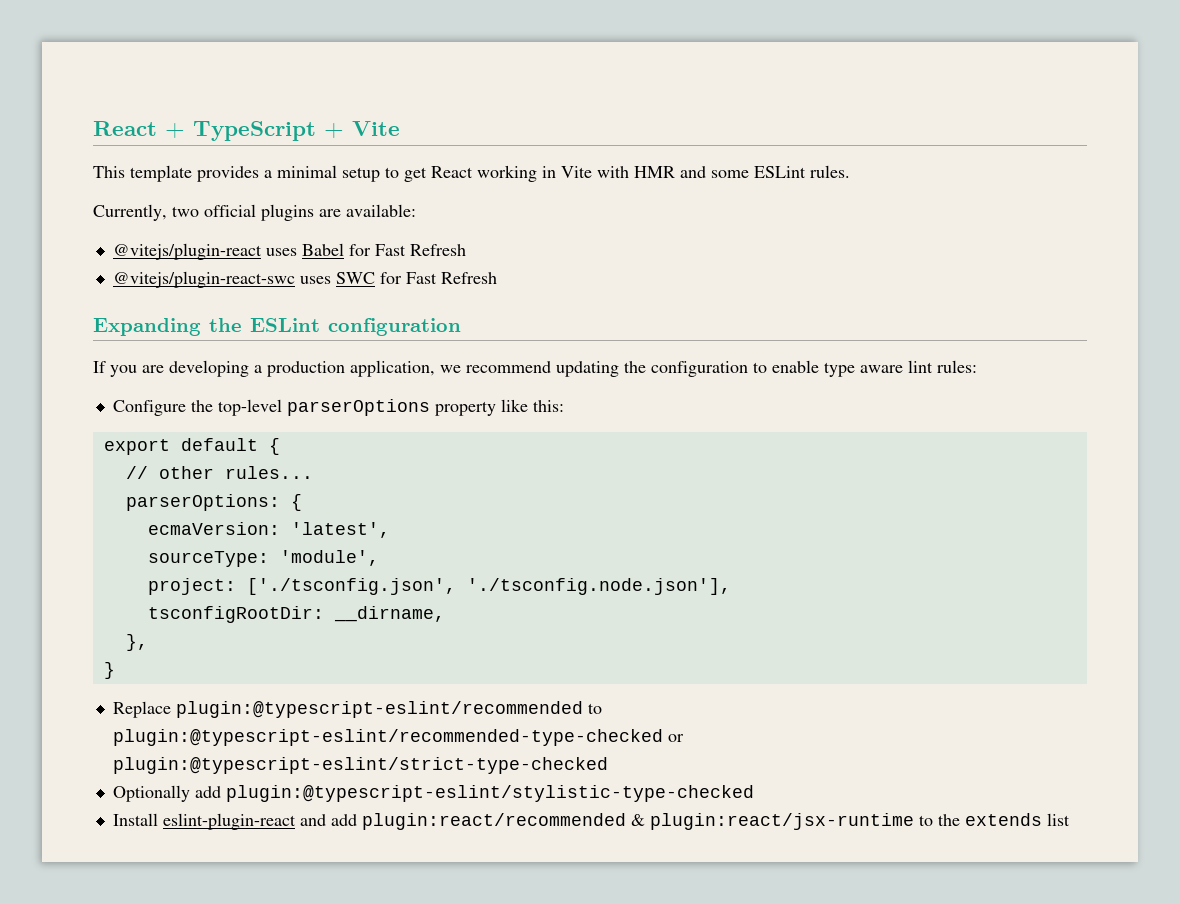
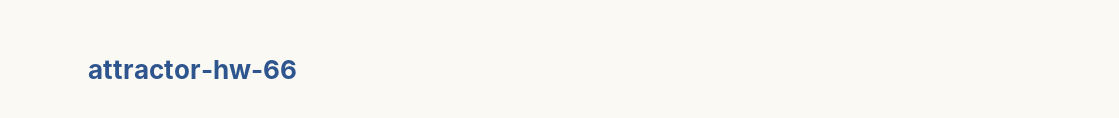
- React + TypeScript + Vite
- This template provides a minimal setup to get React working in Vite with HMR and some ESLint rules.
- Currently, two official plugins are available:
- @vitejs/plugin-react uses Babel for Fast Refresh
- @vitejs/plugin-react-swc uses SWC for Fast Refresh
- Expanding the ESLint configuration
- If you are developing a production application, we recommend updating the configuration to enable type aware lint rules:
- Configure the top-level parserOptions property like this:
- export default {
- // other rules...
- parserOptions: {
- ecmaVersion: 'latest',
- sourceType: 'module',
- project: ['./tsconfig.json', './tsconfig.node.json'],
- tsconfigRootDir: __dirname,
- },
- }
- Replace plugin:@typescript-eslint/recommended to plugin:@typescript-eslint/recommended-type-checked or plugin:@typescript-eslint/strict-type-checked
- Optionally add plugin:@typescript-eslint/stylistic-type-checked
- Install eslint-plugin-react and add plugin:react/recommended & plugin:react/jsx-runtime to the extends list
+ attractor-hw-66

